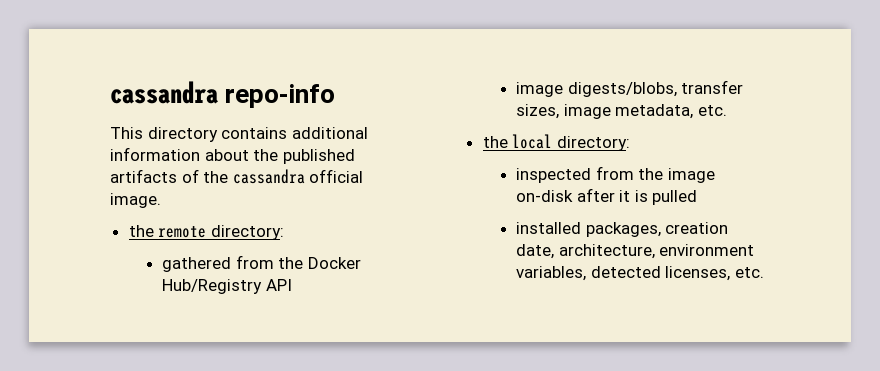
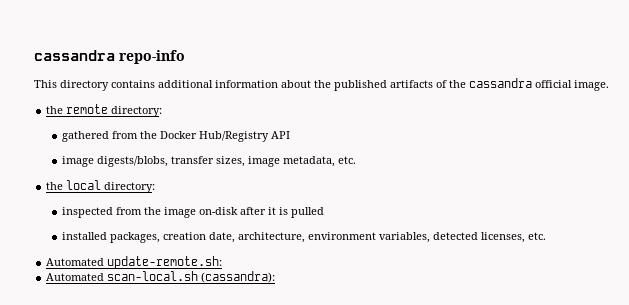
+ Automated update-remote.sh:
+ Automated scan-local.sh (cassandra):

